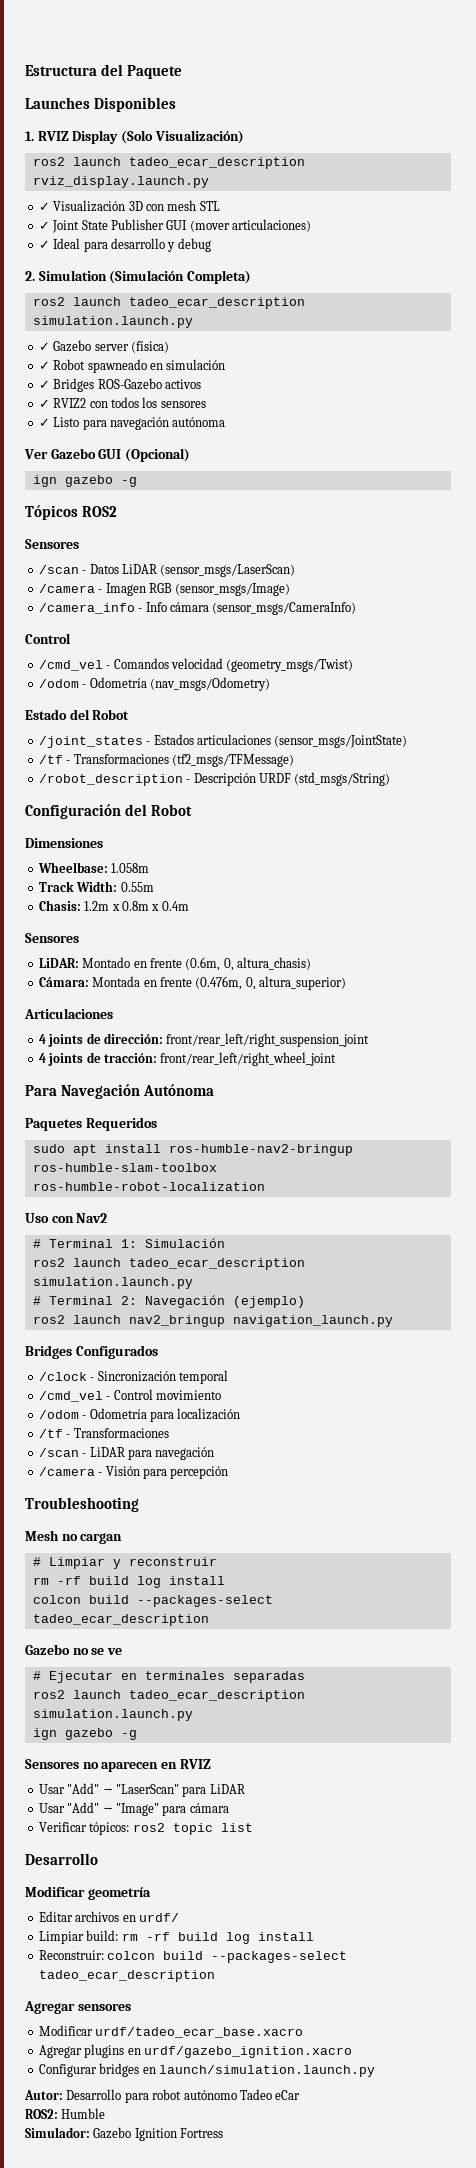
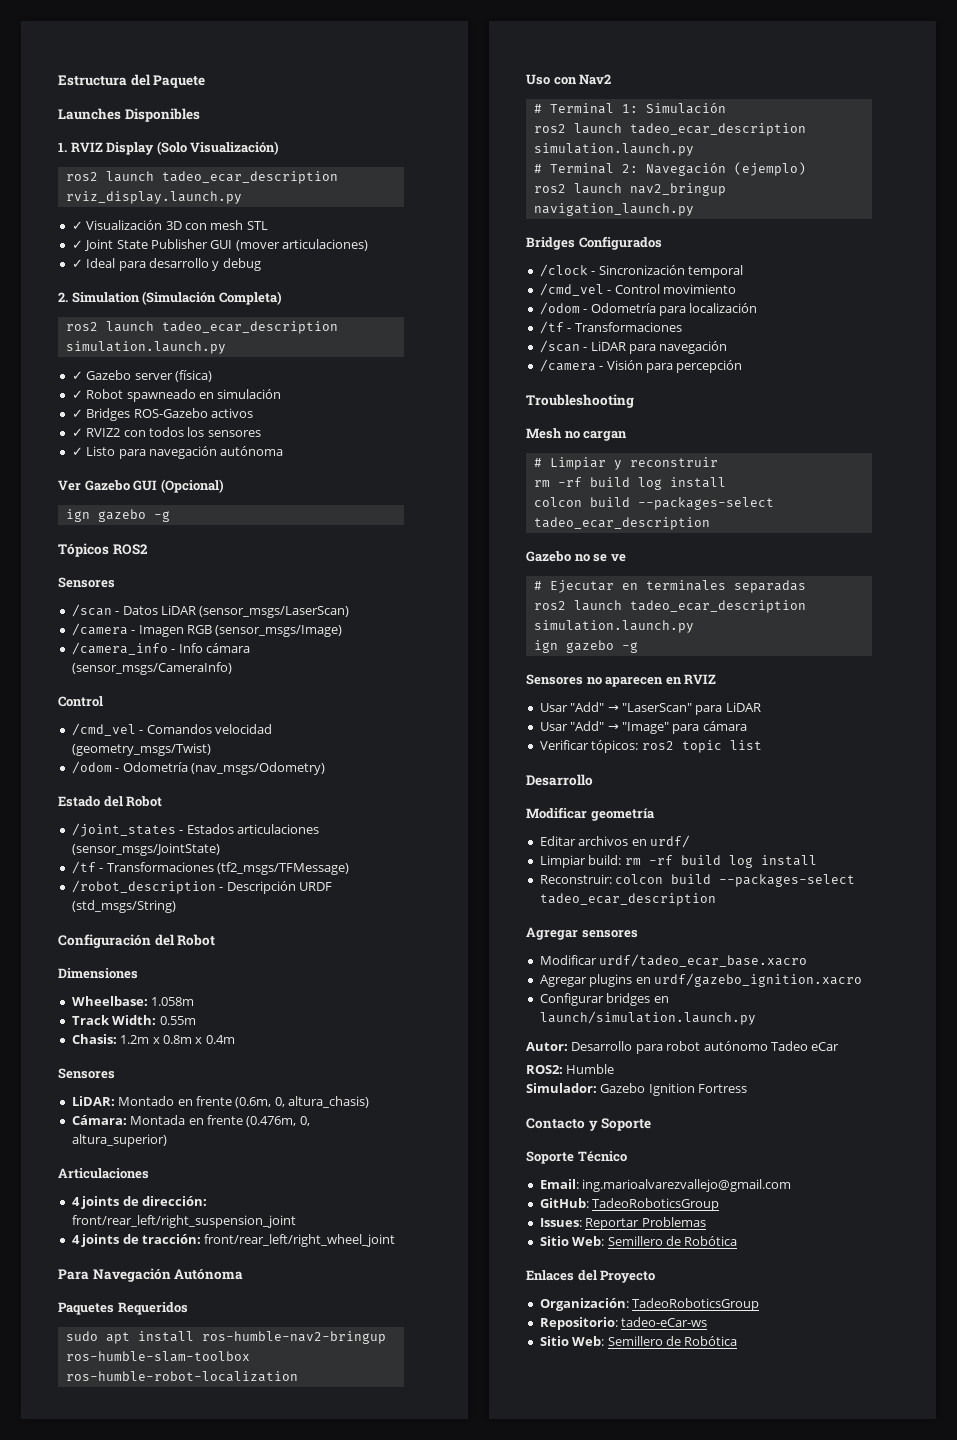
+ Contacto y Soporte
+ Soporte Técnico
+ Email: ing.marioalvarezvallejo@gmail.com
+ GitHub: TadeoRoboticsGroup
+ Issues: Reportar Problemas
+ Sitio Web: Semillero de Robótica
+ Enlaces del Proyecto
+ Organización: TadeoRoboticsGroup
+ Repositorio: tadeo-eCar-ws
+ Sitio Web: Semillero de Robótica

